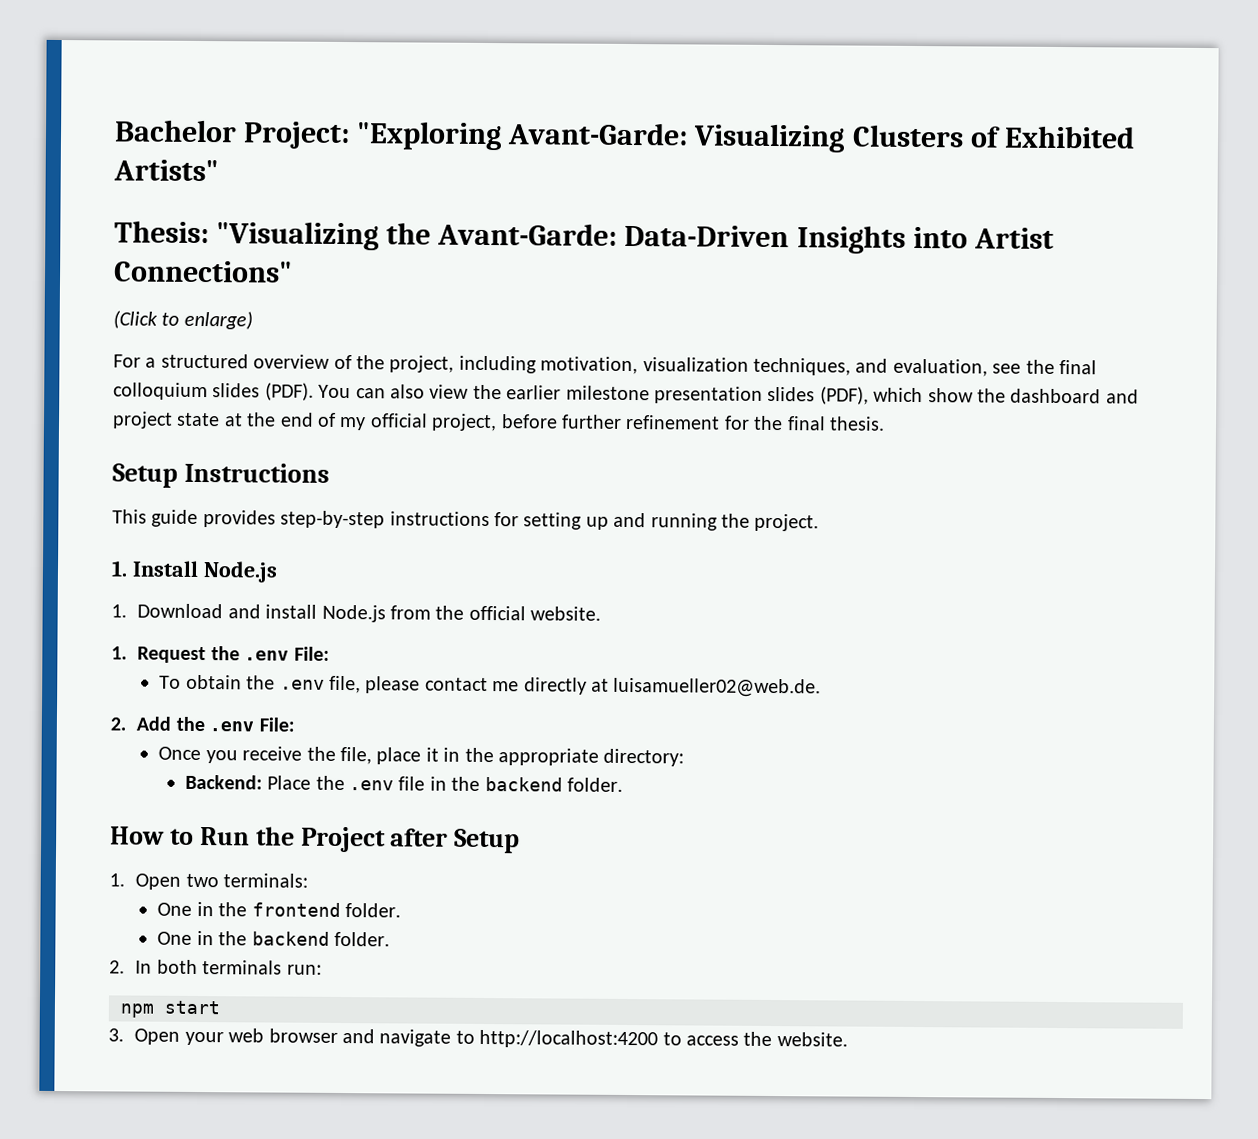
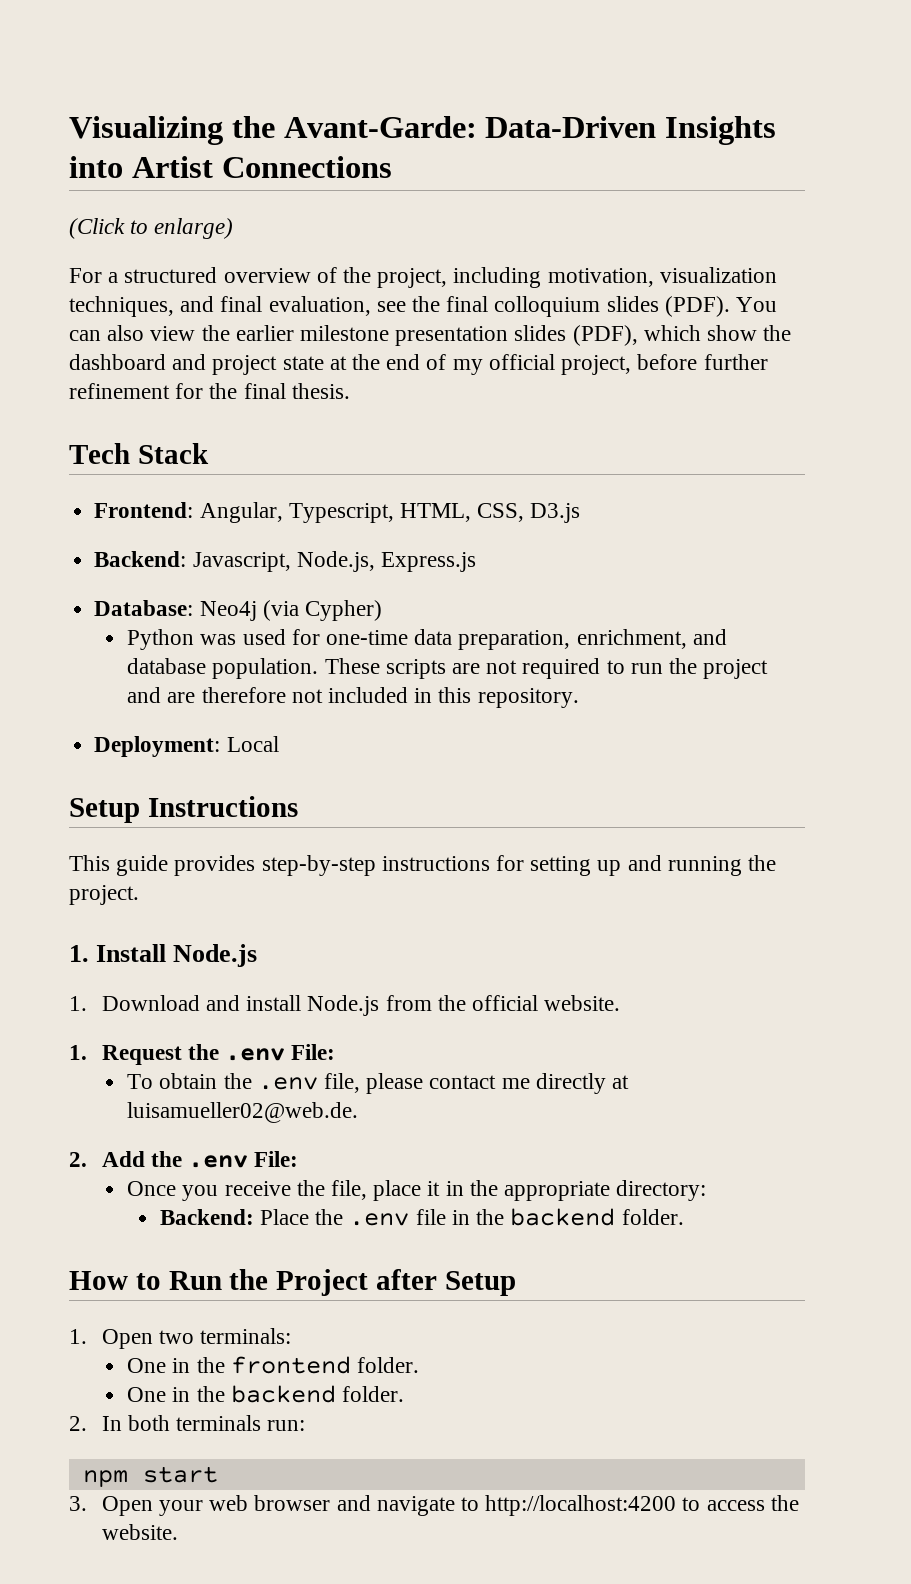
- Bachelor Project: "Exploring Avant-Garde: Visualizing Clusters of Exhibited Artists"
- Thesis: "Visualizing the Avant-Garde: Data-Driven Insights into Artist Connections"
+ Visualizing the Avant-Garde: Data-Driven Insights into Artist Connections
- For a structured overview of the project, including motivation, visualization techniques, and evaluation, see the final colloquium slides (PDF).
+ For a structured overview of the project, including motivation, visualization techniques, and final evaluation, see the final colloquium slides (PDF).
+ Tech Stack
+ Frontend: Angular, Typescript, HTML, CSS, D3.js
+ Backend: Javascript, Node.js, Express.js
+ Database: Neo4j (via Cypher)
+ Python was used for one-time data preparation, enrichment, and database population. These scripts are not required to run the project and are therefore not included in this repository.
+ Deployment: Local

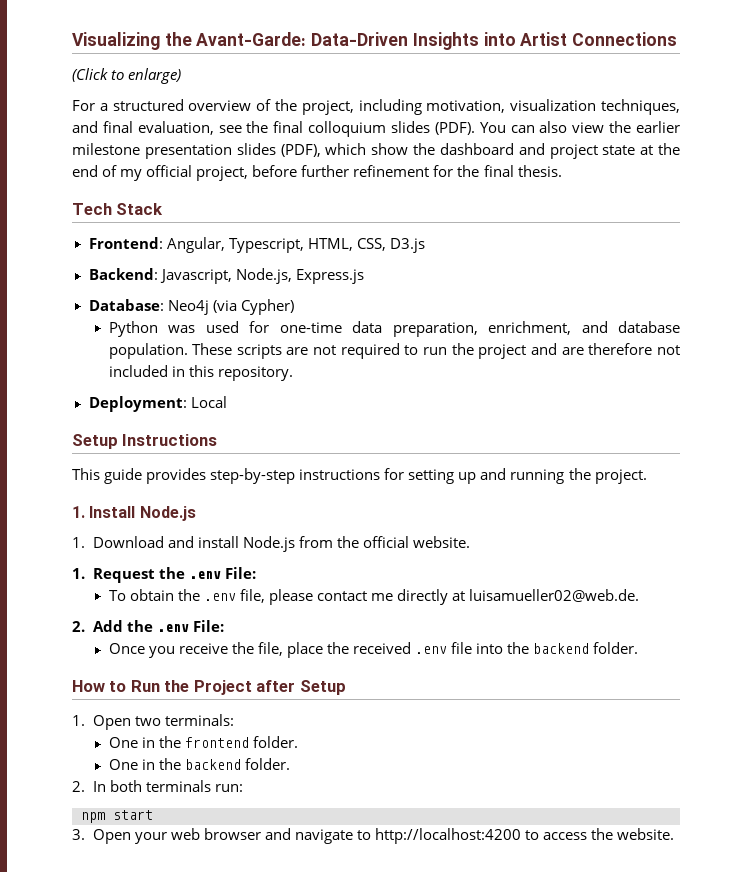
- Once you receive the file, place it in the appropriate directory:
- Backend: Place the .env file in the backend folder.
+ Once you receive the file, place the received .env file into the backend folder.

